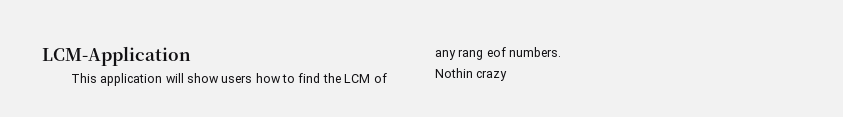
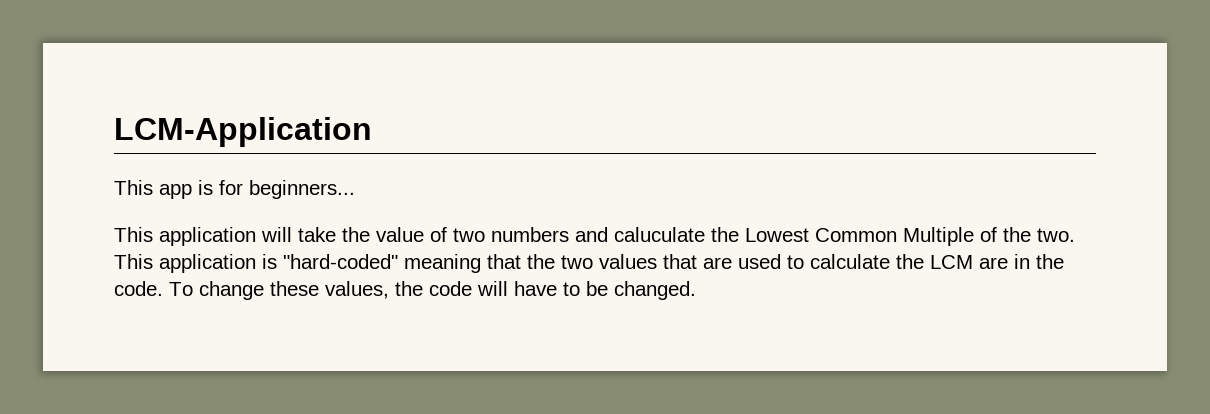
- This application will show users how to find the LCM of any rang eof numbers.
- Nothin crazy
+ This app is for beginners...
+ This application will take the value of two numbers and caluculate the Lowest Common Multiple of the two. This application is "hard-coded" meaning that the two values that are used to calculate the LCM are in the code. To change these values, the code will have to be changed.

